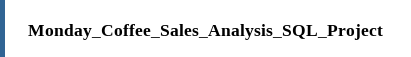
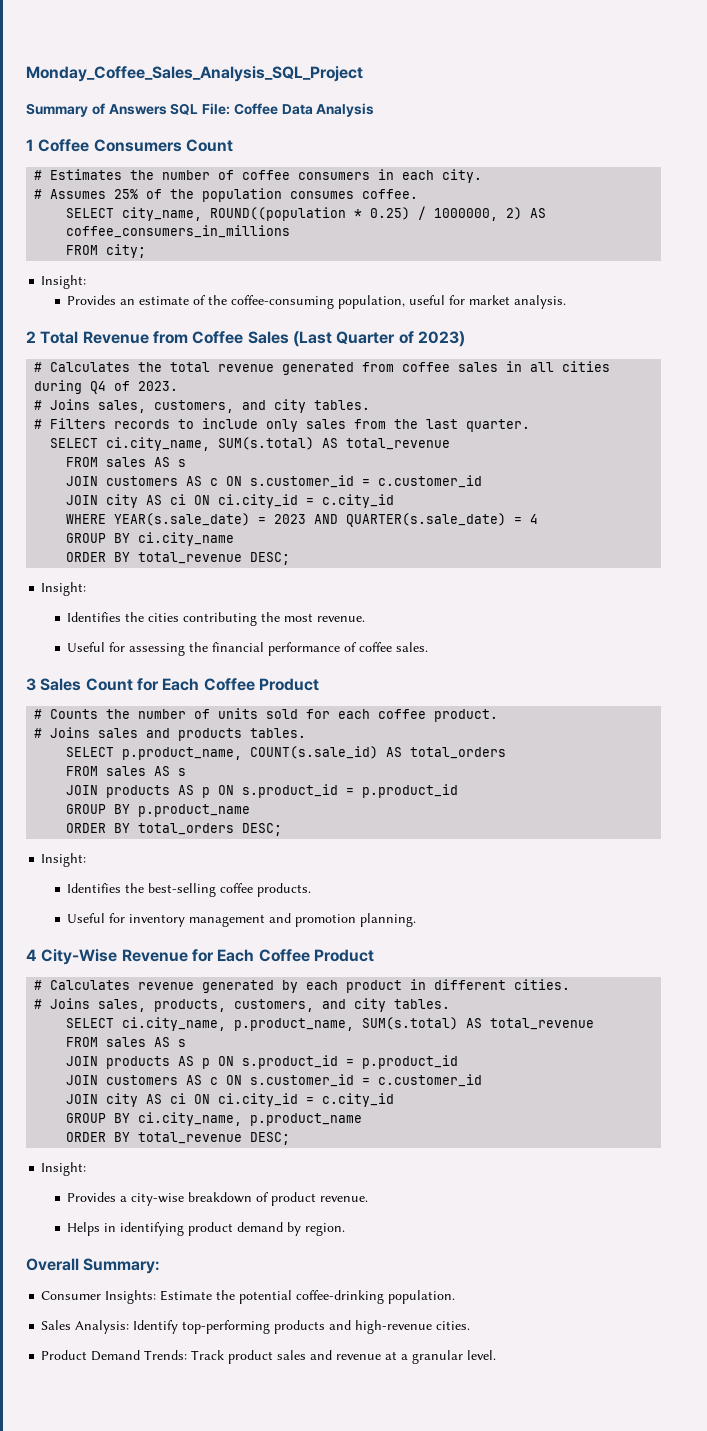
+ Summary of Answers SQL File: Coffee Data Analysis
+ 1 Coffee Consumers Count
+ # Estimates the number of coffee consumers in each city.
+ # Assumes 25% of the population consumes coffee.
+ SELECT city_name, ROUND((population * 0.25) / 1000000, 2) AS coffee_consumers_in_millions
+ FROM city;
+ Insight:
+ Provides an estimate of the coffee-consuming population, useful for market analysis.
+ 2 Total Revenue from Coffee Sales (Last Quarter of 2023)
+ # Calculates the total revenue generated from coffee sales in all cities during Q4 of 2023.
+ # Joins sales, customers, and city tables.
+ # Filters records to include only sales from the last quarter.
+ SELECT ci.city_name, SUM(s.total) AS total_revenue
+ FROM sales AS s
+ JOIN customers AS c ON s.customer_id = c.customer_id
+ JOIN city AS ci ON ci.city_id = c.city_id
+ WHERE YEAR(s.sale_date) = 2023 AND QUARTER(s.sale_date) = 4
+ GROUP BY ci.city_name
+ ORDER BY total_revenue DESC;
+ Insight:
+ Identifies the cities contributing the most revenue.
+ Useful for assessing the financial performance of coffee sales.
+ 3 Sales Count for Each Coffee Product
+ # Counts the number of units sold for each coffee product.
+ # Joins sales and products tables.
+ SELECT p.product_name, COUNT(s.sale_id) AS total_orders
+ FROM sales AS s
+ JOIN products AS p ON s.product_id = p.product_id
+ GROUP BY p.product_name
+ ORDER BY total_orders DESC;
+ Insight:
+ Identifies the best-selling coffee products.
+ Useful for inventory management and promotion planning.
+ 4 City-Wise Revenue for Each Coffee Product
+ # Calculates revenue generated by each product in different cities.
+ # Joins sales, products, customers, and city tables.
+ SELECT ci.city_name, p.product_name, SUM(s.total) AS total_revenue
+ FROM sales AS s
+ JOIN products AS p ON s.product_id = p.product_id
+ JOIN customers AS c ON s.customer_id = c.customer_id
+ JOIN city AS ci ON ci.city_id = c.city_id
+ GROUP BY ci.city_name, p.product_name
+ ORDER BY total_revenue DESC;
+ Insight:
+ Provides a city-wise breakdown of product revenue.
+ Helps in identifying product demand by region.
+ Overall Summary:
+ Consumer Insights: Estimate the potential coffee-drinking population.
+ Sales Analysis: Identify top-performing products and high-revenue cities.
+ Product Demand Trends: Track product sales and revenue at a granular level.

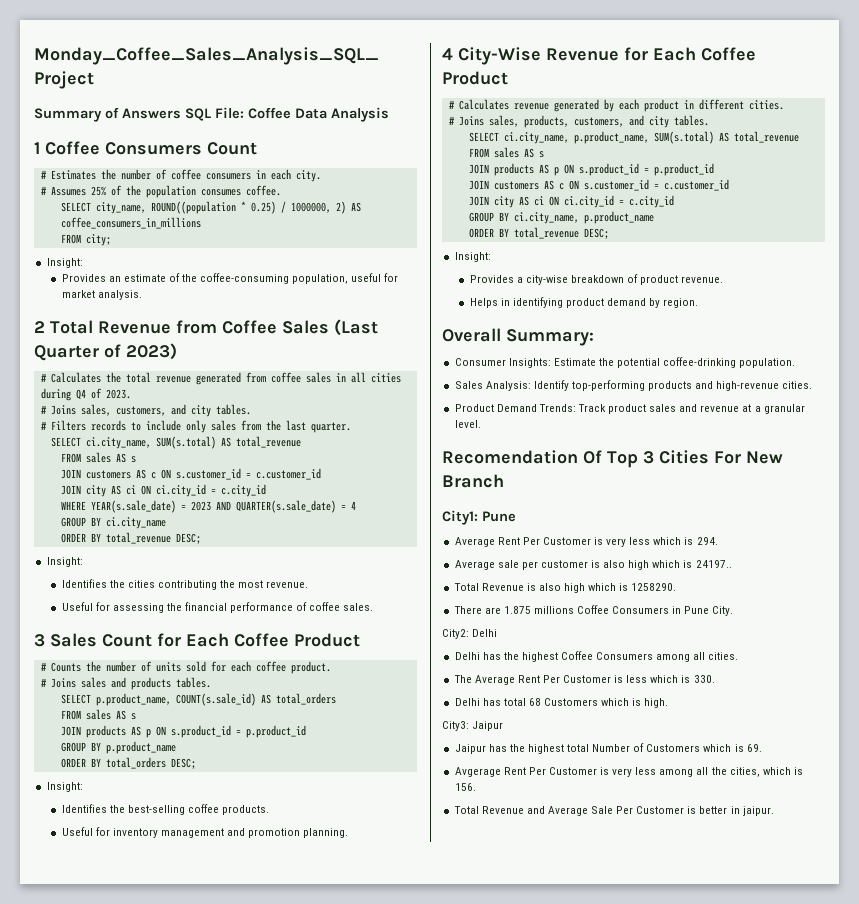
+ Recomendation Of Top 3 Cities For New Branch
+ City1: Pune
+ Average Rent Per Customer is very less which is 294.
+ Average sale per customer is also high which is 24197..
+ Total Revenue is also high which is 1258290.
+ There are 1.875 millions Coffee Consumers in Pune City.
+ City2: Delhi
+ Delhi has the highest Coffee Consumers among all cities.
+ The Average Rent Per Customer is less which is 330.
+ Delhi has total 68 Customers which is high.
+ City3: Jaipur
+ Jaipur has the highest total Number of Customers which is 69.
+ Avgerage Rent Per Customer is very less among all the cities, which is 156.
+ Total Revenue and Average Sale Per Customer is better in jaipur.

